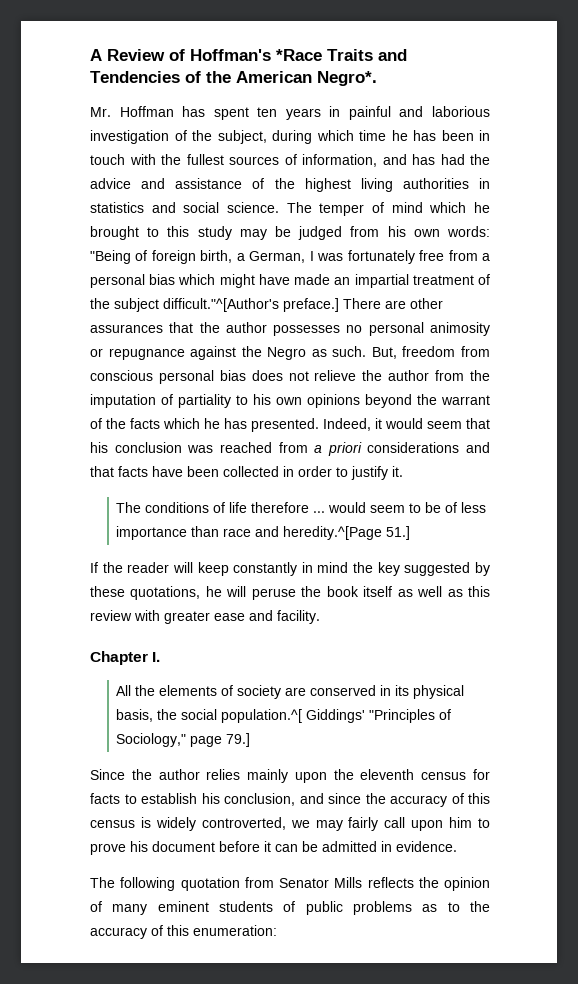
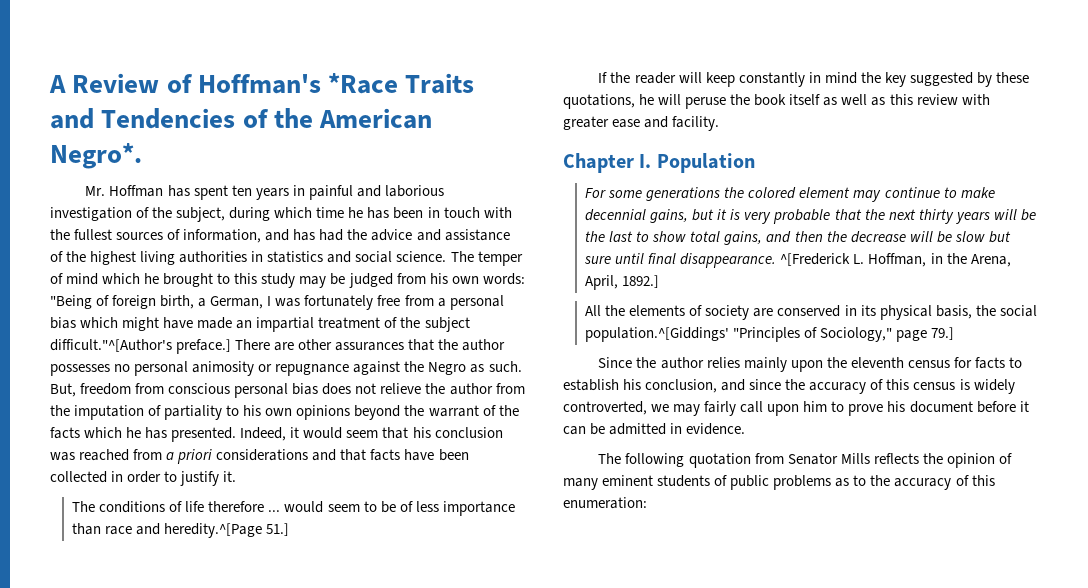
- Chapter I.
+ Chapter I. Population
+ For some generations the colored element may continue to make decennial gains, but it is very probable that the next thirty years will be the last to show total gains, and then the decrease will be slow but sure until final disappearance. ^[Frederick L. Hoffman, in the Arena, April, 1892.]
- All the elements of society are conserved in its physical basis, the social population.^[ Giddings' "Principles of Sociology," page 79.]
+ All the elements of society are conserved in its physical basis, the social population.^[Giddings' "Principles of Sociology," page 79.]

